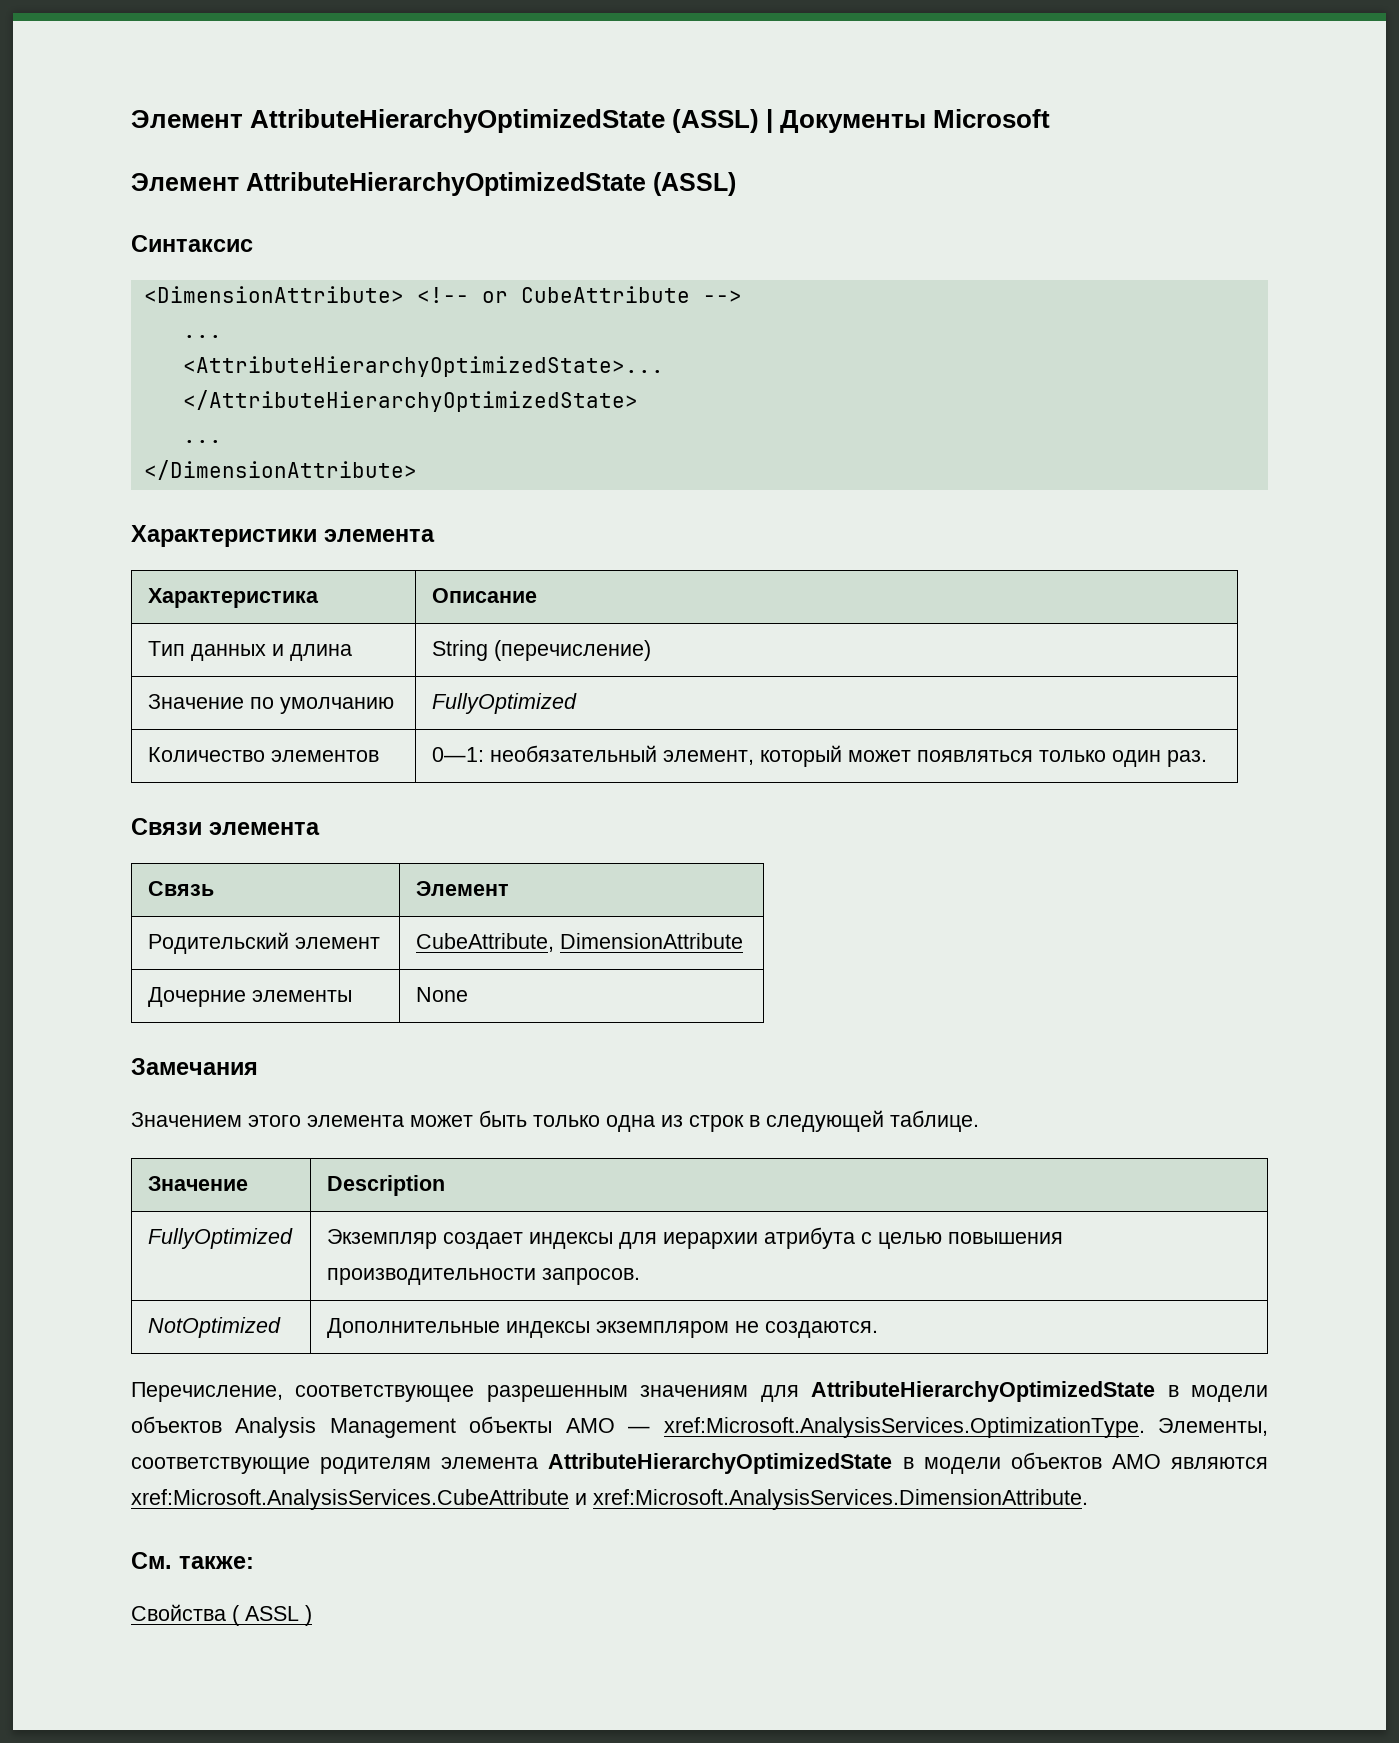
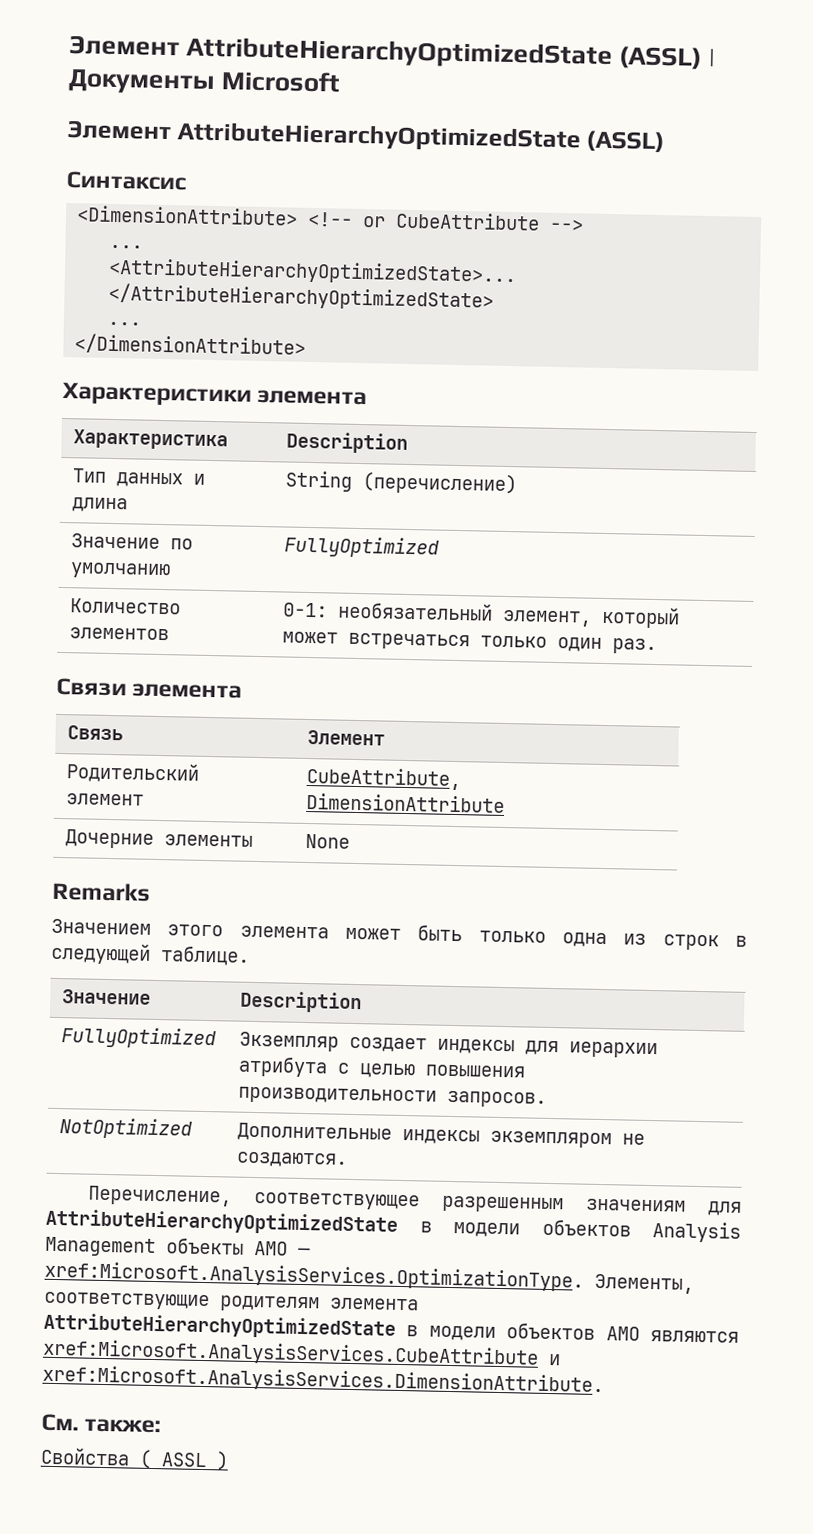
- Характеристика | Описание
+ Характеристика | Description
- Количество элементов | 0—1: необязательный элемент, который может появляться только один раз.
+ Количество элементов | 0-1: необязательный элемент, который может встречаться только один раз.
- Замечания
+ Remarks

